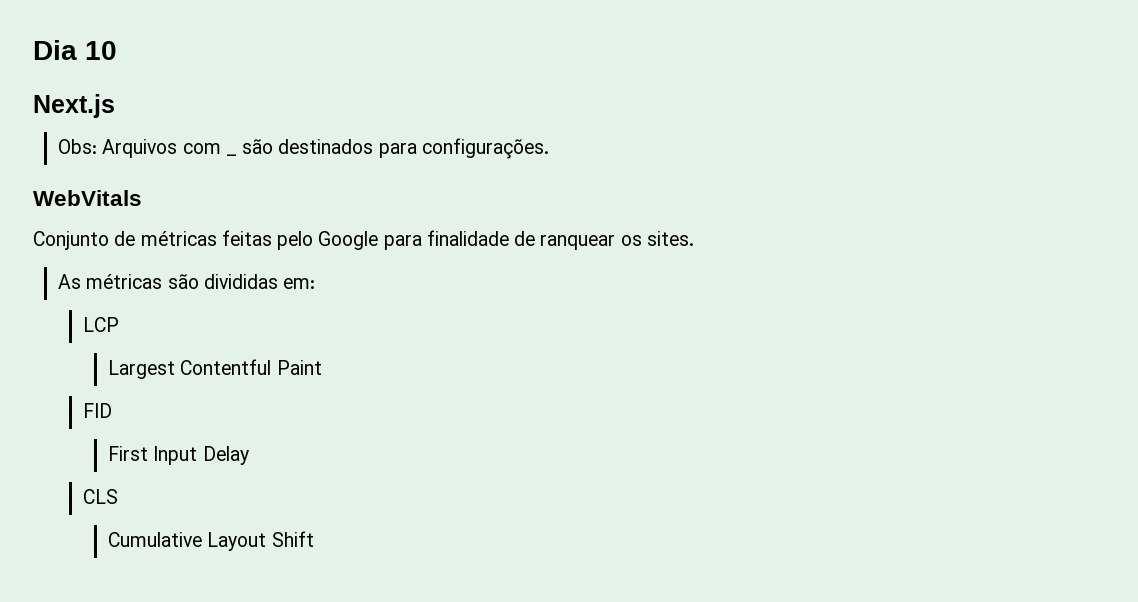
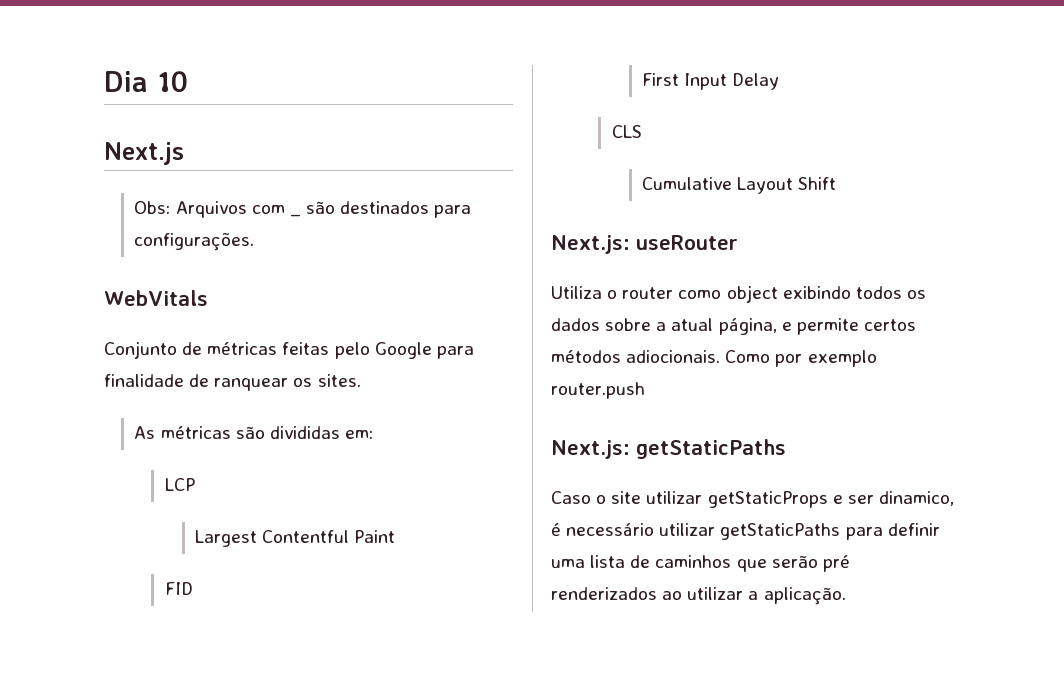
+ Next.js: useRouter
+ Utiliza o router como object exibindo todos os dados sobre a atual página, e permite certos métodos adiocionais. Como por exemplo router.push
+ Next.js: getStaticPaths
+ Caso o site utilizar getStaticProps e ser dinamico, é necessário utilizar getStaticPaths para definir uma lista de caminhos que serão pré renderizados ao utilizar a aplicação.

